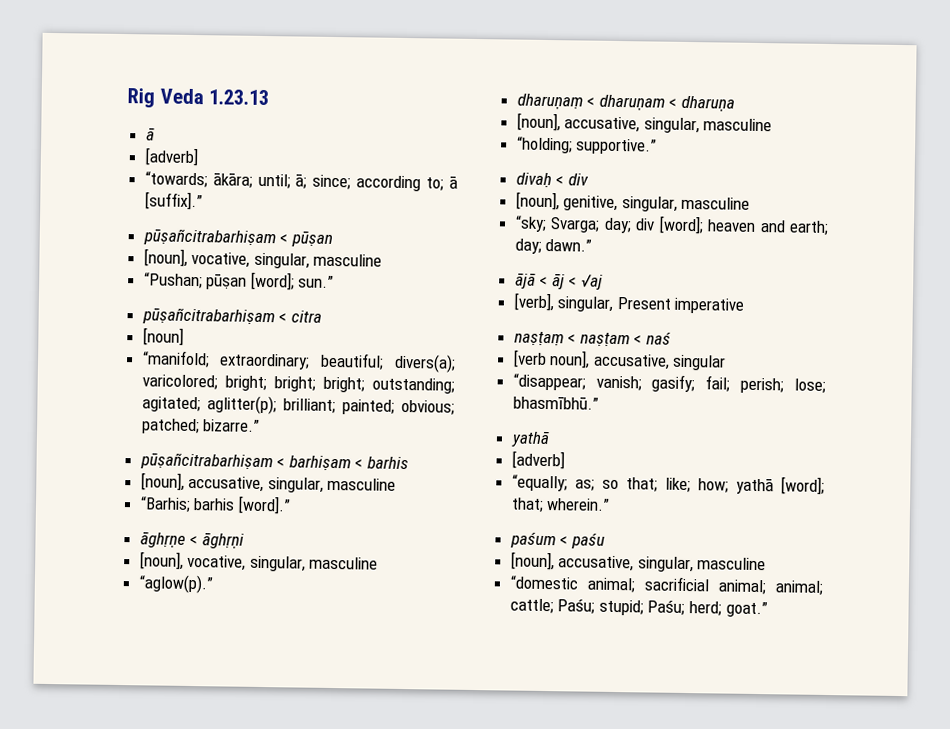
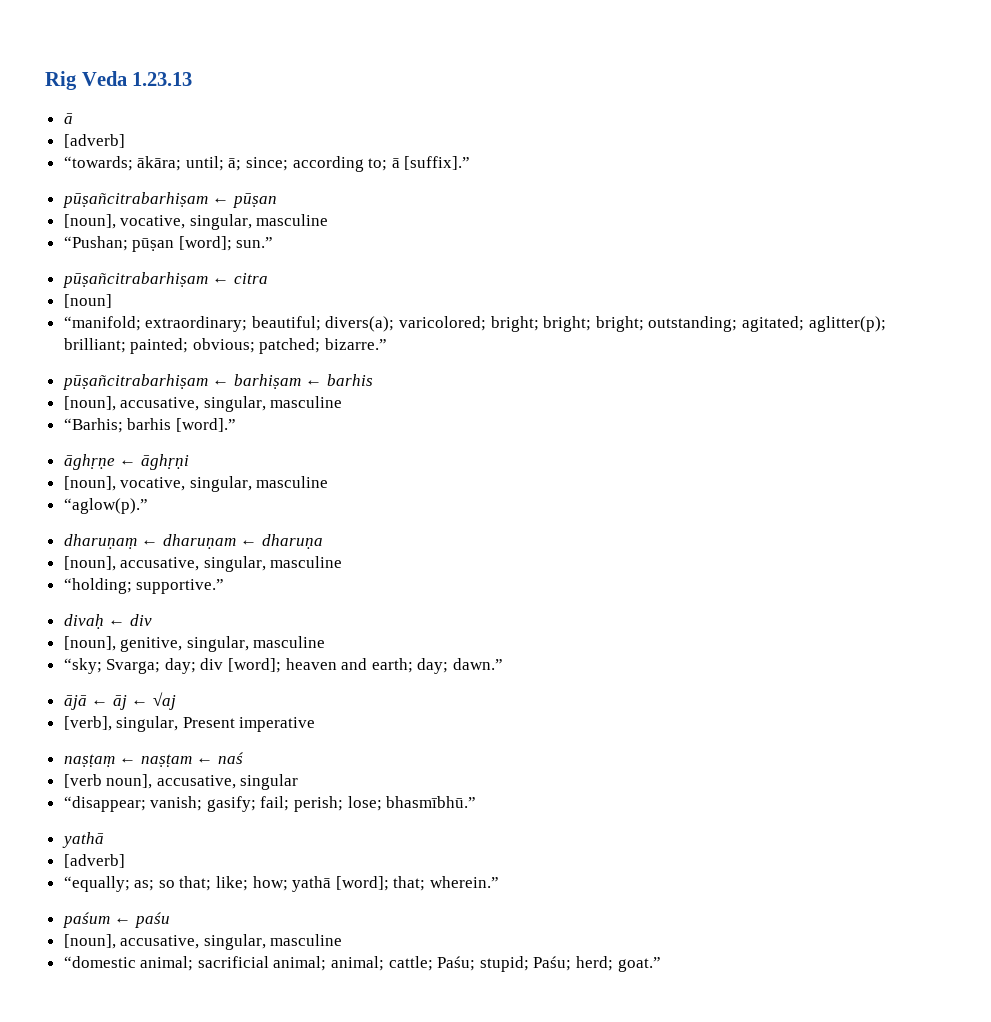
- pūṣañcitrabarhiṣam < pūṣan
+ pūṣañcitrabarhiṣam ← pūṣan
- pūṣañcitrabarhiṣam < citra
+ pūṣañcitrabarhiṣam ← citra
- pūṣañcitrabarhiṣam < barhiṣam < barhis
+ pūṣañcitrabarhiṣam ← barhiṣam ← barhis
- āghṛṇe < āghṛṇi
+ āghṛṇe ← āghṛṇi
- dharuṇaṃ < dharuṇam < dharuṇa
+ dharuṇaṃ ← dharuṇam ← dharuṇa
- divaḥ < div
+ divaḥ ← div
- ājā < āj < √aj
+ ājā ← āj ← √aj
- naṣṭaṃ < naṣṭam < naś
+ naṣṭaṃ ← naṣṭam ← naś
- paśum < paśu
+ paśum ← paśu

